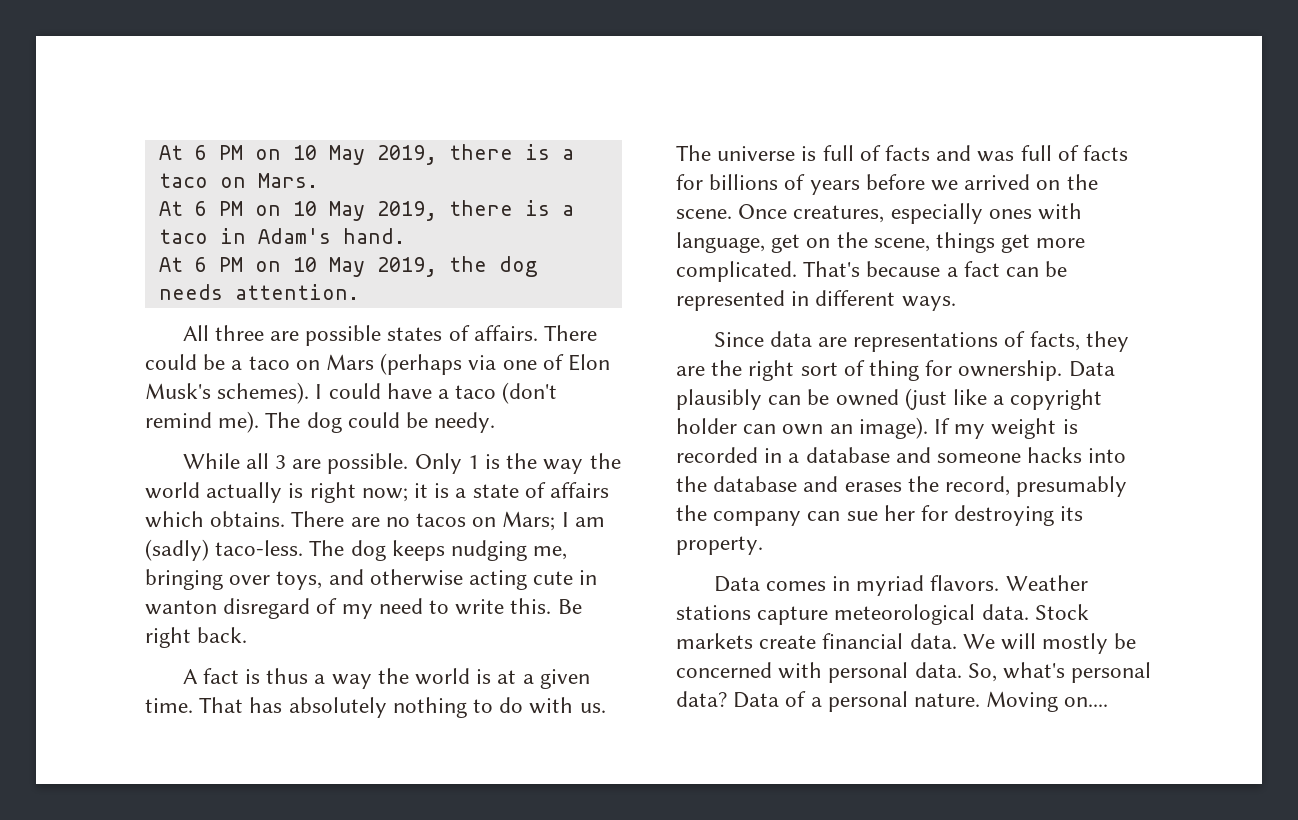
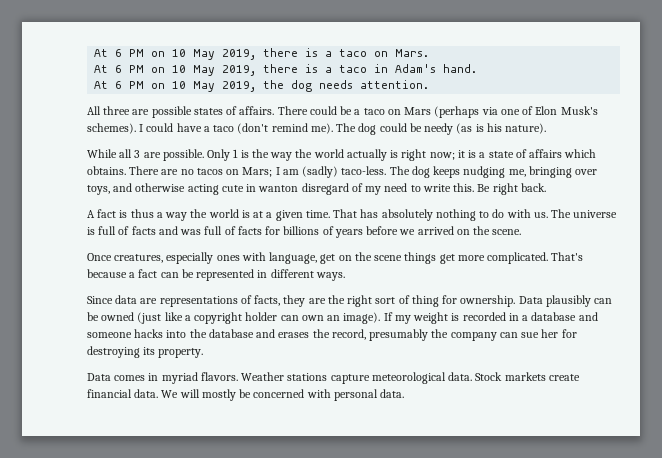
- The dog could be needy.
+ The dog could be needy (as is his nature).
- The universe is full of facts and was full of facts for billions of years before we arrived on the scene. Once creatures, especially ones with language, get on the scene, things get more complicated.
+ The universe is full of facts and was full of facts for billions of years before we arrived on the scene.
+ Once creatures, especially ones with language, get on the scene things get more complicated.
- So, what's personal data? Data of a personal nature. Moving on....

